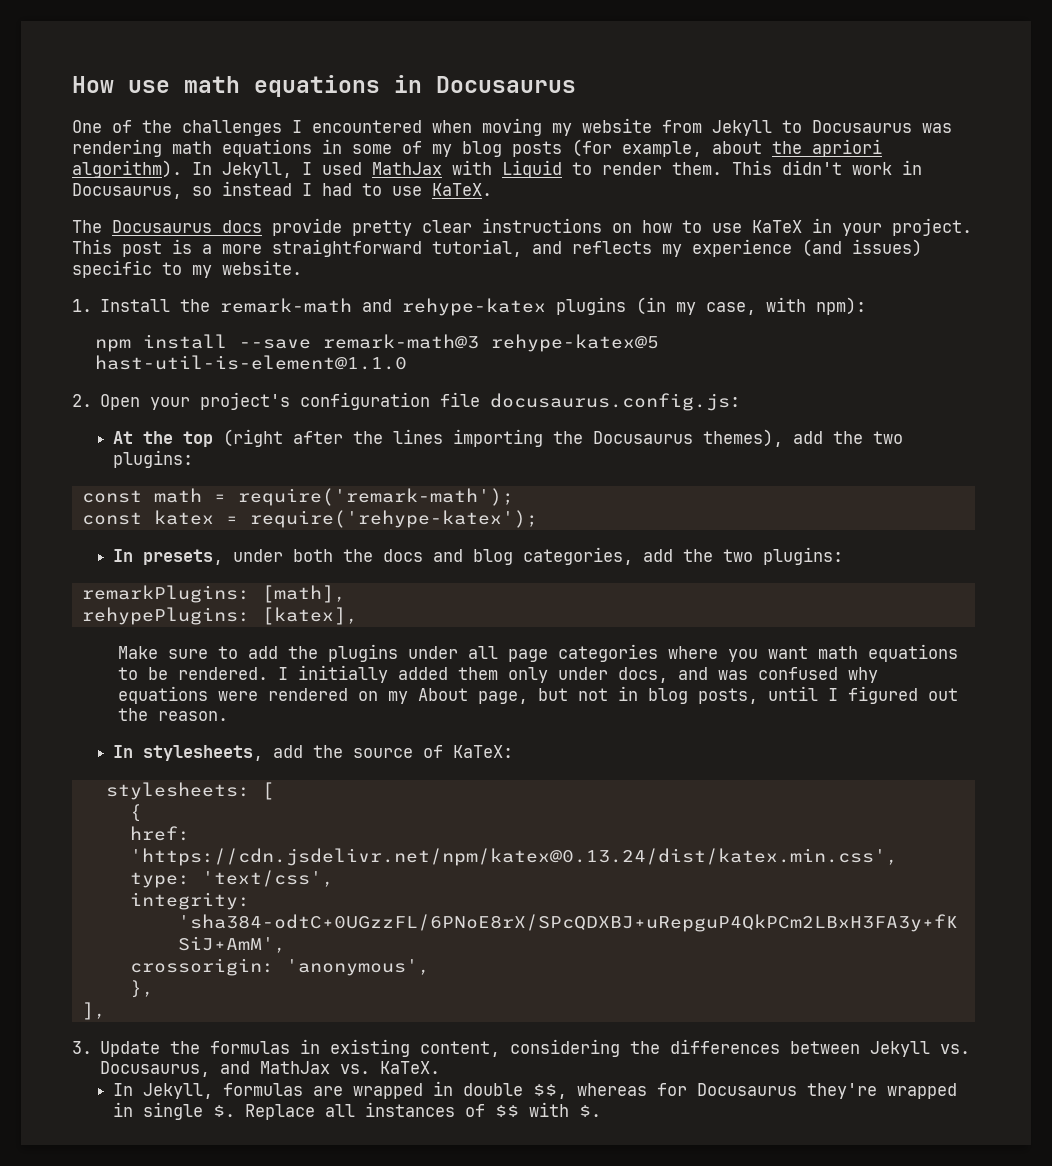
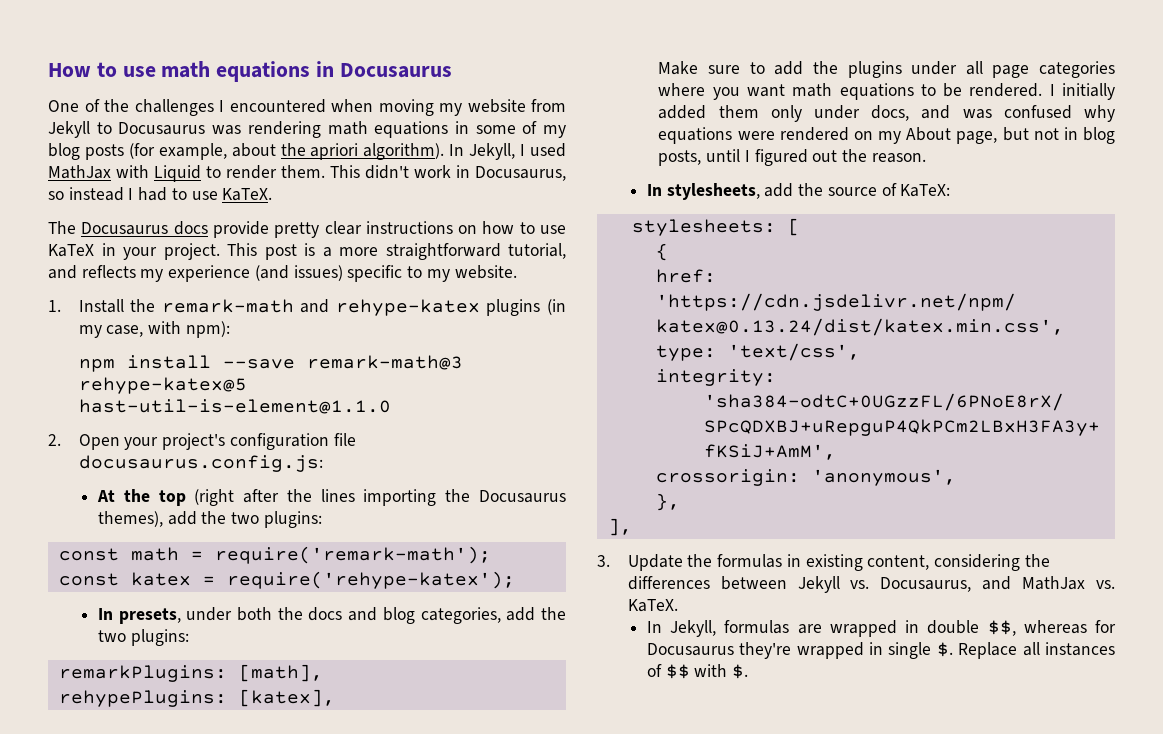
- How use math equations in Docusaurus
+ How to use math equations in Docusaurus

